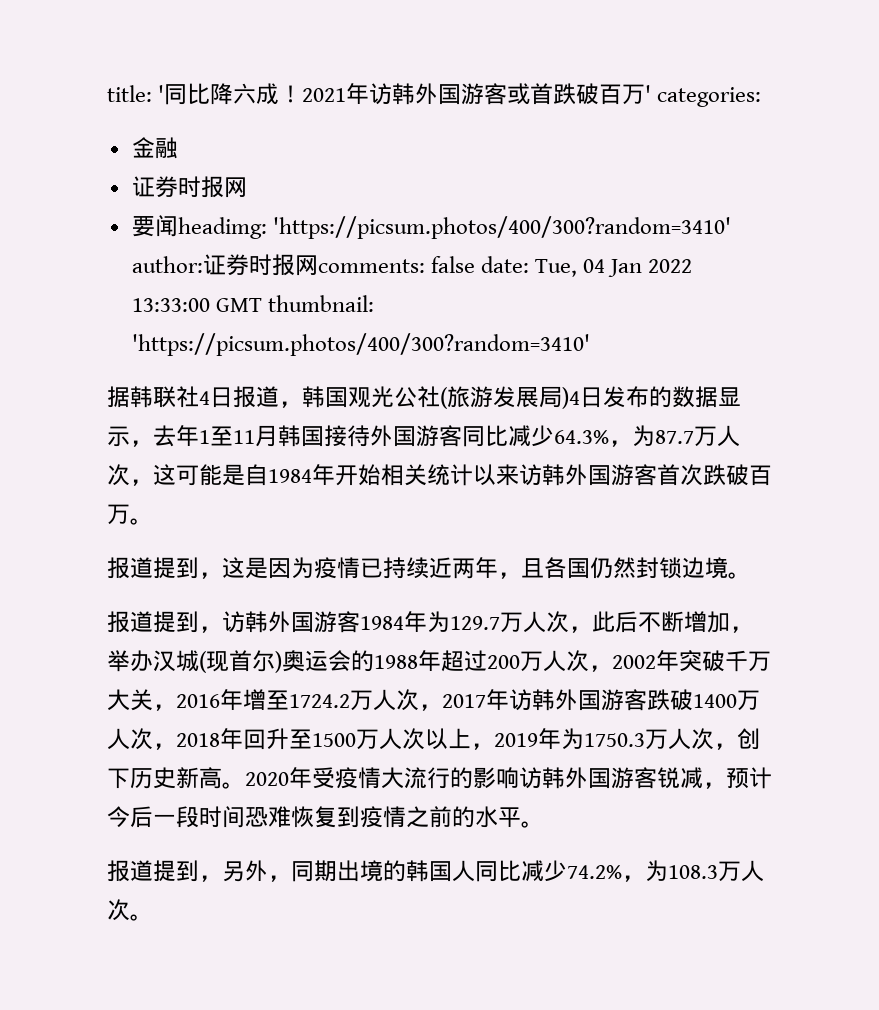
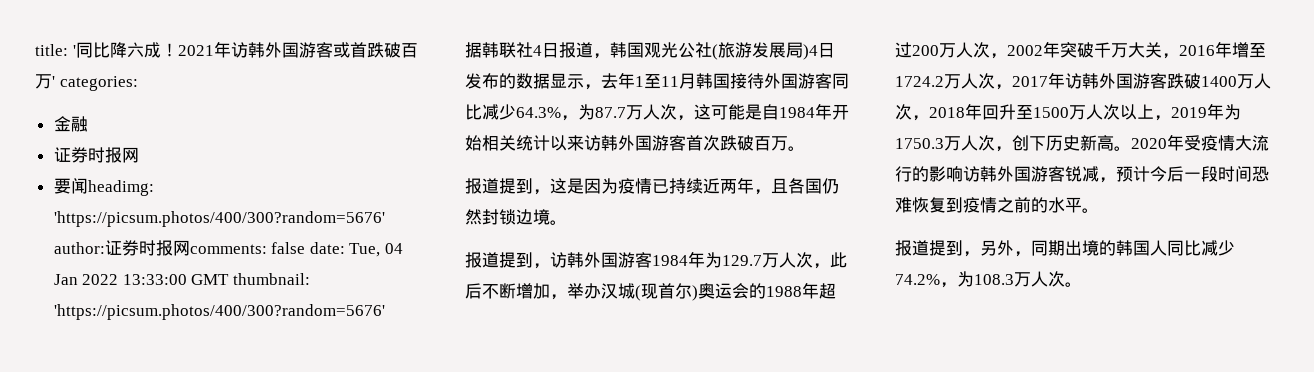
- 要闻headimg: 'https://picsum.photos/400/300?random=3410' author:证券时报网comments: false date: Tue, 04 Jan 2022 13:33:00 GMT thumbnail: 'https://picsum.photos/400/300?random=3410'
+ 要闻headimg: 'https://picsum.photos/400/300?random=5676' author:证券时报网comments: false date: Tue, 04 Jan 2022 13:33:00 GMT thumbnail: 'https://picsum.photos/400/300?random=5676'

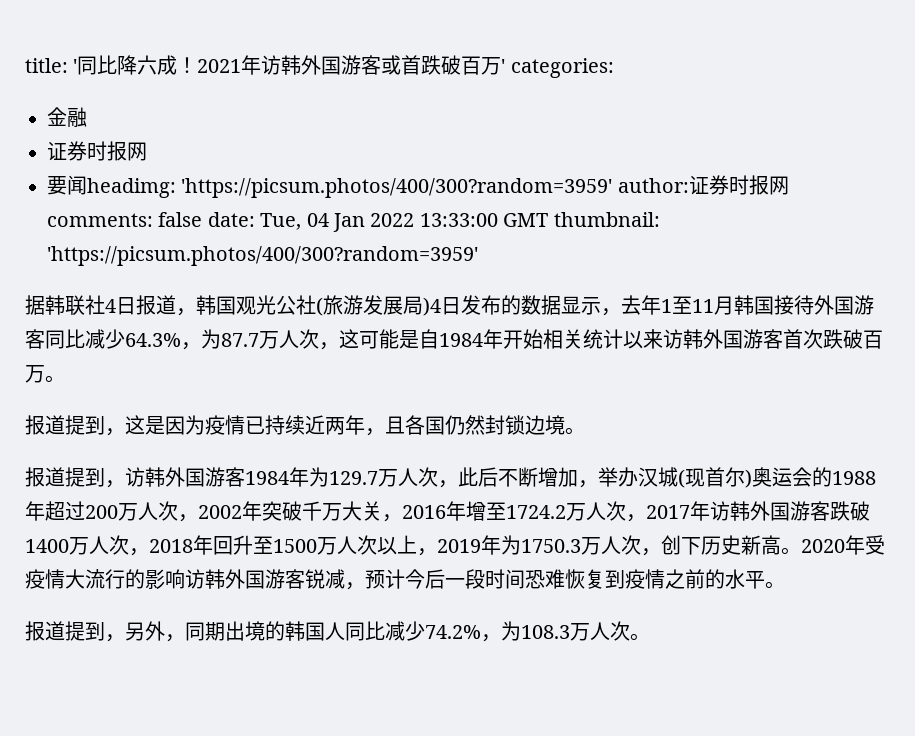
- 要闻headimg: 'https://picsum.photos/400/300?random=5676' author:证券时报网comments: false date: Tue, 04 Jan 2022 13:33:00 GMT thumbnail: 'https://picsum.photos/400/300?random=5676'
+ 要闻headimg: 'https://picsum.photos/400/300?random=3959' author:证券时报网comments: false date: Tue, 04 Jan 2022 13:33:00 GMT thumbnail: 'https://picsum.photos/400/300?random=3959'

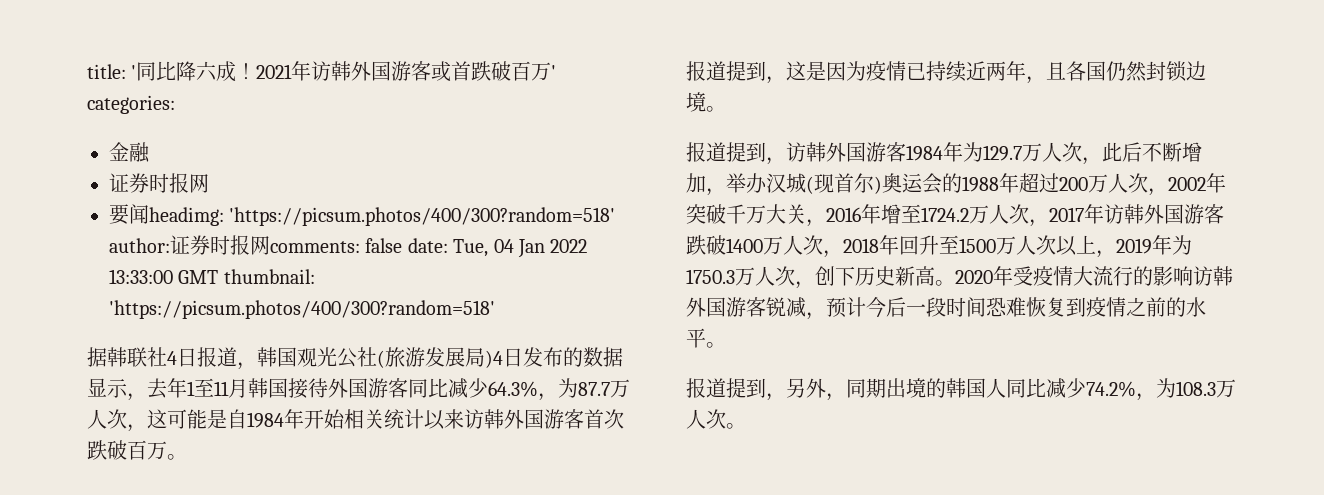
- 要闻headimg: 'https://picsum.photos/400/300?random=3959' author:证券时报网comments: false date: Tue, 04 Jan 2022 13:33:00 GMT thumbnail: 'https://picsum.photos/400/300?random=3959'
+ 要闻headimg: 'https://picsum.photos/400/300?random=518' author:证券时报网comments: false date: Tue, 04 Jan 2022 13:33:00 GMT thumbnail: 'https://picsum.photos/400/300?random=518'

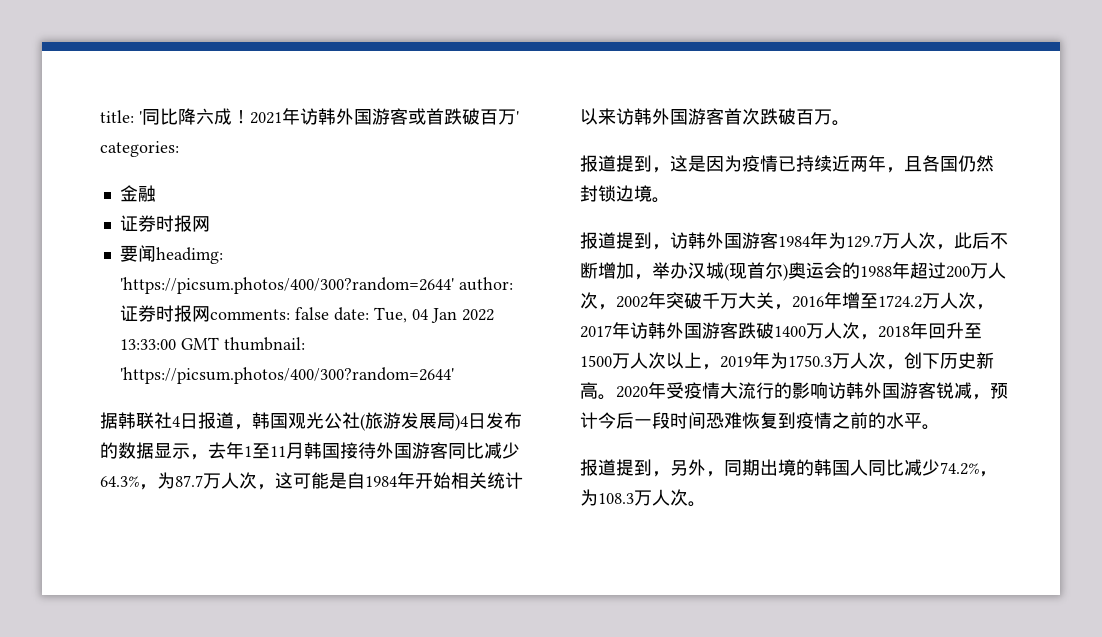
- 要闻headimg: 'https://picsum.photos/400/300?random=518' author:证券时报网comments: false date: Tue, 04 Jan 2022 13:33:00 GMT thumbnail: 'https://picsum.photos/400/300?random=518'
+ 要闻headimg: 'https://picsum.photos/400/300?random=2644' author:证券时报网comments: false date: Tue, 04 Jan 2022 13:33:00 GMT thumbnail: 'https://picsum.photos/400/300?random=2644'

